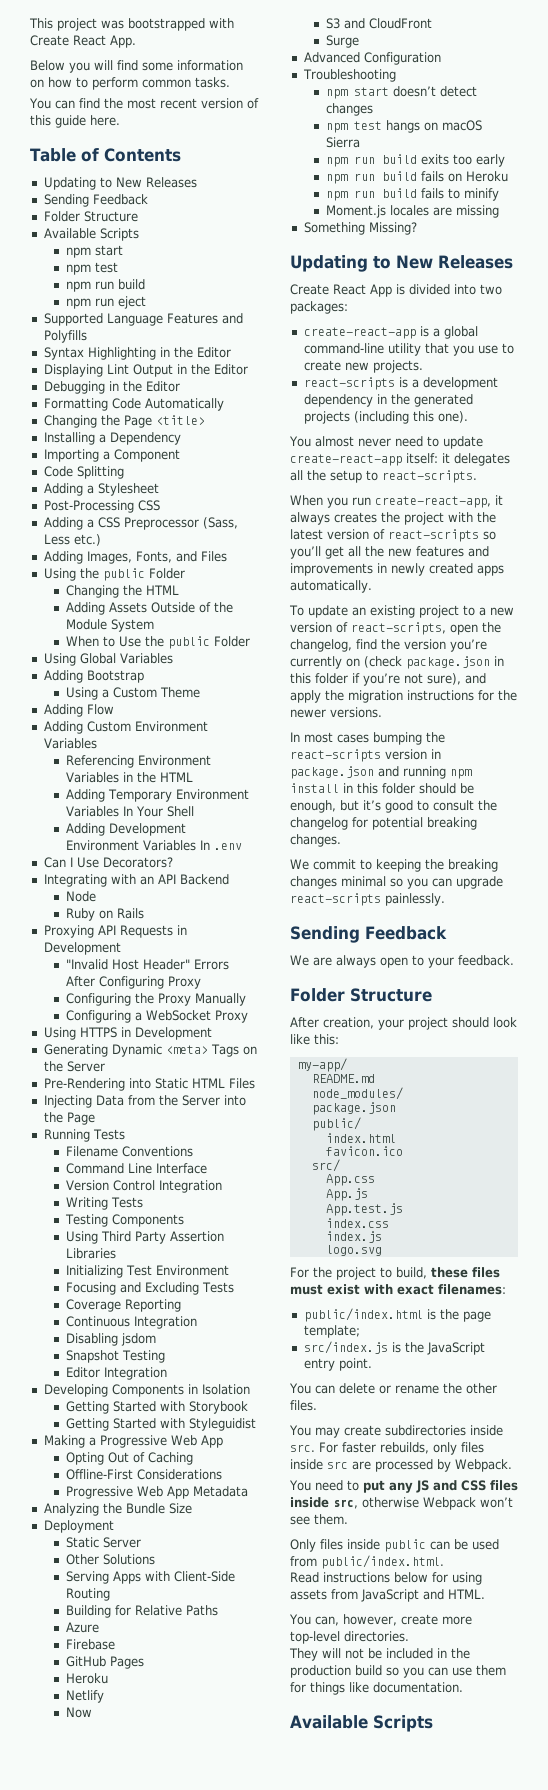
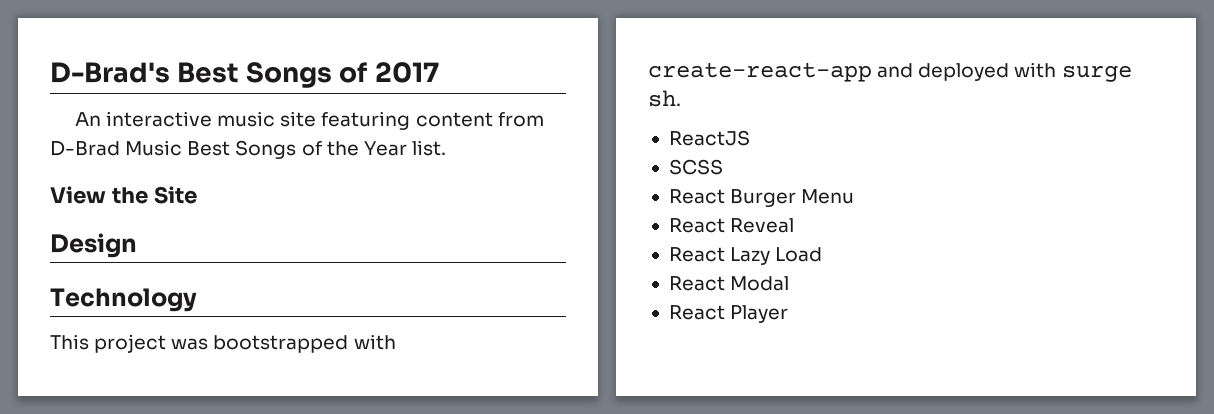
+ D-Brad's Best Songs of 2017
+ An interactive music site featuring content from D-Brad Music Best Songs of the Year list.
+ View the Site
+ Design
+ Technology
- This project was bootstrapped with Create React App.
- Below you will find some information on how to perform common tasks.
- You can find the most recent version of this guide here.
- Table of Contents
- Updating to New Releases
- Sending Feedback
- Folder Structure
- Available Scripts
- npm start
- npm test
- npm run build
- npm run eject
- Supported Language Features and Polyfills
- Syntax Highlighting in the Editor
- Displaying Lint Output in the Editor
- Debugging in the Editor
- Formatting Code Automatically
- Changing the Page <title>
- Installing a Dependency
- Importing a Component
- Code Splitting
- Adding a Stylesheet
- Post-Processing CSS
- Adding a CSS Preprocessor (Sass, Less etc.)
- Adding Images, Fonts, and Files
- Using the public Folder
- Changing the HTML
- Adding Assets Outside of the Module System
- When to Use the public Folder
- Using Global Variables
- Adding Bootstrap
- Using a Custom Theme
- Adding Flow
- Adding Custom Environment Variables
- Referencing Environment Variables in the HTML
- Adding Temporary Environment Variables In Your Shell
- Adding Development Environment Variables In .env
- Can I Use Decorators?
- Integrating with an API Backend
- Node
- Ruby on Rails
- Proxying API Requests in Development
- "Invalid Host Header" Errors After Configuring Proxy
- Configuring the Proxy Manually
- Configuring a WebSocket Proxy
- Using HTTPS in Development
- Generating Dynamic <meta> Tags on the Server
- Pre-Rendering into Static HTML Files
- Injecting Data from the Server into the Page
- Running Tests
- Filename Conventions
- Command Line Interface
- Version Control Integration
- Writing Tests
- Testing Components
- Using Third Party Assertion Libraries
- Initializing Test Environment
- Focusing and Excluding Tests
- Coverage Reporting
- Continuous Integration
- Disabling jsdom
- Snapshot Testing
- Editor Integration
- Developing Components in Isolation
- Getting Started with Storybook
- Getting Started with Styleguidist
- Making a Progressive Web App
- Opting Out of Caching
- Offline-First Considerations
- Progressive Web App Metadata
- Analyzing the Bundle Size
- Deployment
- Static Server
- Other Solutions
- Serving Apps with Client-Side Routing
- Building for Relative Paths
- Azure
- Firebase
- GitHub Pages
- Heroku
- Netlify
- Now
- S3 and CloudFront
- Surge
- Advanced Configuration
- Troubleshooting
- npm start doesn’t detect changes
- npm test hangs on macOS Sierra
- npm run build exits too early
- npm run build fails on Heroku
- npm run build fails to minify
- Moment.js locales are missing
- Something Missing?
- Updating to New Releases
- Create React App is divided into two packages:
- create-react-app is a global command-line utility that you use to create new projects.
- react-scripts is a development dependency in the generated projects (including this one).
- You almost never need to update create-react-app itself: it delegates all the setup to react-scripts.
- When you run create-react-app, it always creates the project with the latest version of react-scripts so you’ll get all the new features and improvements in newly created apps automatically.
- To update an existing project to a new version of react-scripts, open the changelog, find the version you’re currently on (check package.json in this folder if you’re not sure), and apply the migration instructions for the newer versions.
- In most cases bumping the react-scripts version in package.json and running npm install in this folder should be enough, but it’s good to consult the changelog for potential breaking changes.
- We commit to keeping the breaking changes minimal so you can upgrade react-scripts painlessly.
- Sending Feedback
- We are always open to your feedback.
- Folder Structure
- After creation, your project should look like this:
- my-app/
- README.md
- node_modules/
- package.json
- public/
- index.html
- favicon.ico
- src/
- App.css
- App.js
- App.test.js
- index.css
- index.js
- logo.svg
- For the project to build, these files must exist with exact filenames:
- public/index.html is the page template;
- src/index.js is the JavaScript entry point.
- You can delete or rename the other files.
- You may create subdirectories inside src. For faster rebuilds, only files inside src are processed by Webpack.
- You need to put any JS and CSS files inside src, otherwise Webpack won’t see them.
- Only files inside public can be used from public/index.html.
- Read instructions below for using assets from JavaScript and HTML.
- You can, however, create more top-level directories.
- They will not be included in the production build so you can use them for things like documentation.
- Available Scripts
+ This project was bootstrapped with create-react-app and deployed with surge sh.
+ ReactJS
+ SCSS
+ React Burger Menu
+ React Reveal
+ React Lazy Load
+ React Modal
+ React Player

